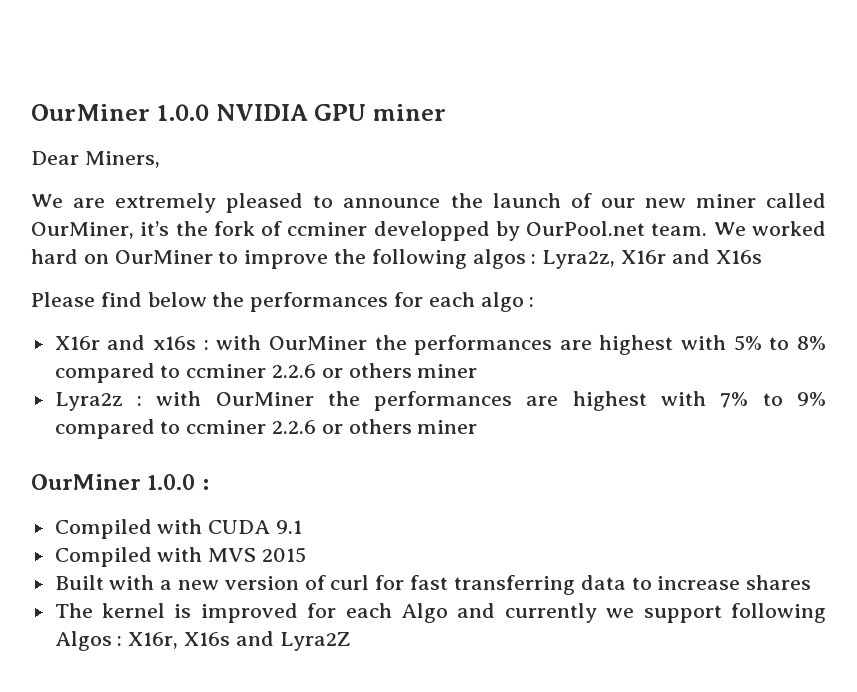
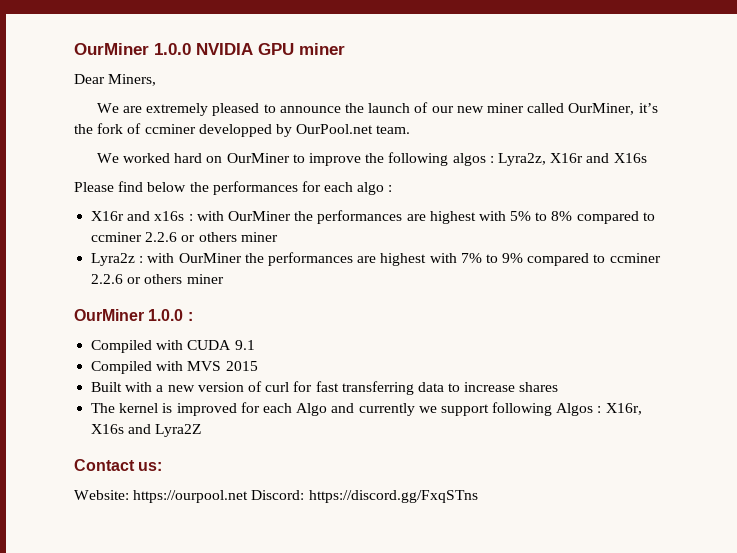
- We are extremely pleased to announce the launch of our new miner called OurMiner, it’s the fork of ccminer developped by OurPool.net team. We worked hard on OurMiner to improve the following algos : Lyra2z, X16r and X16s
+ We are extremely pleased to announce the launch of our new miner called OurMiner, it’s the fork of ccminer developped by OurPool.net team.
+ We worked hard on OurMiner to improve the following algos : Lyra2z, X16r and X16s
+ Contact us:
+ Website: https://ourpool.net Discord: https://discord.gg/FxqSTns

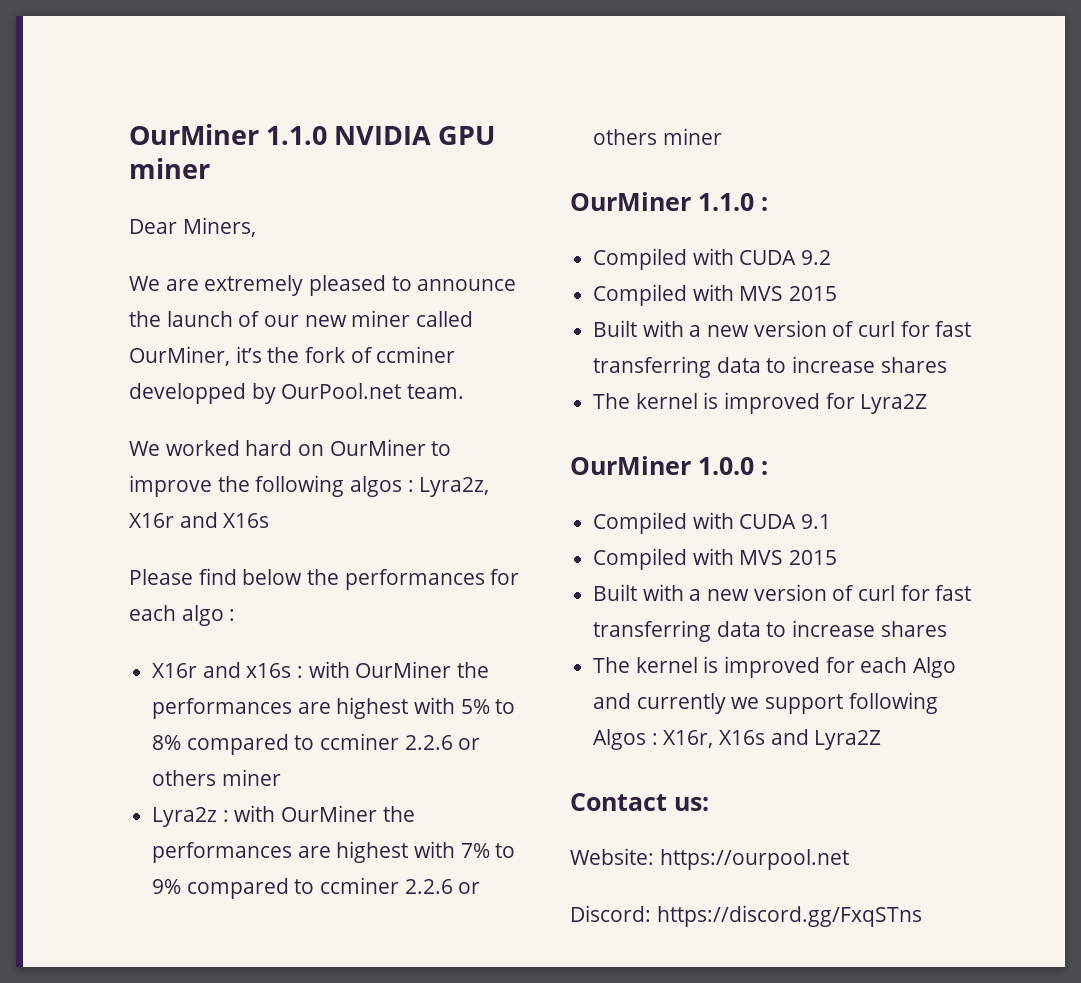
- OurMiner 1.0.0 NVIDIA GPU miner
+ OurMiner 1.1.0 NVIDIA GPU miner
+ OurMiner 1.1.0 :
+ Compiled with CUDA 9.2
+ Compiled with MVS 2015
+ Built with a new version of curl for fast transferring data to increase shares
+ The kernel is improved for Lyra2Z
- Website: https://ourpool.net Discord: https://discord.gg/FxqSTns
+ Website: https://ourpool.net
+ Discord: https://discord.gg/FxqSTns

